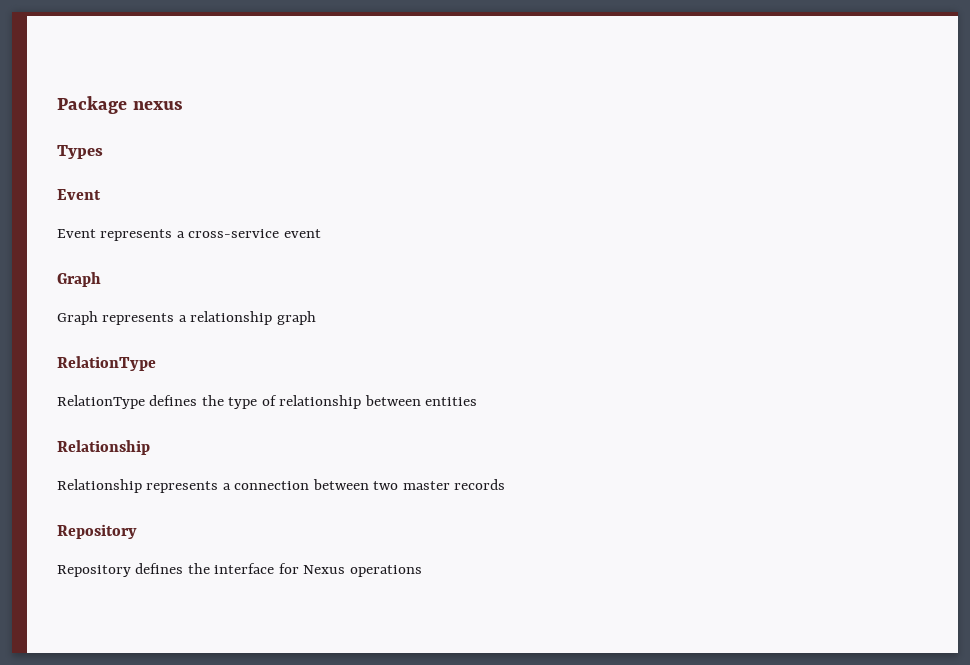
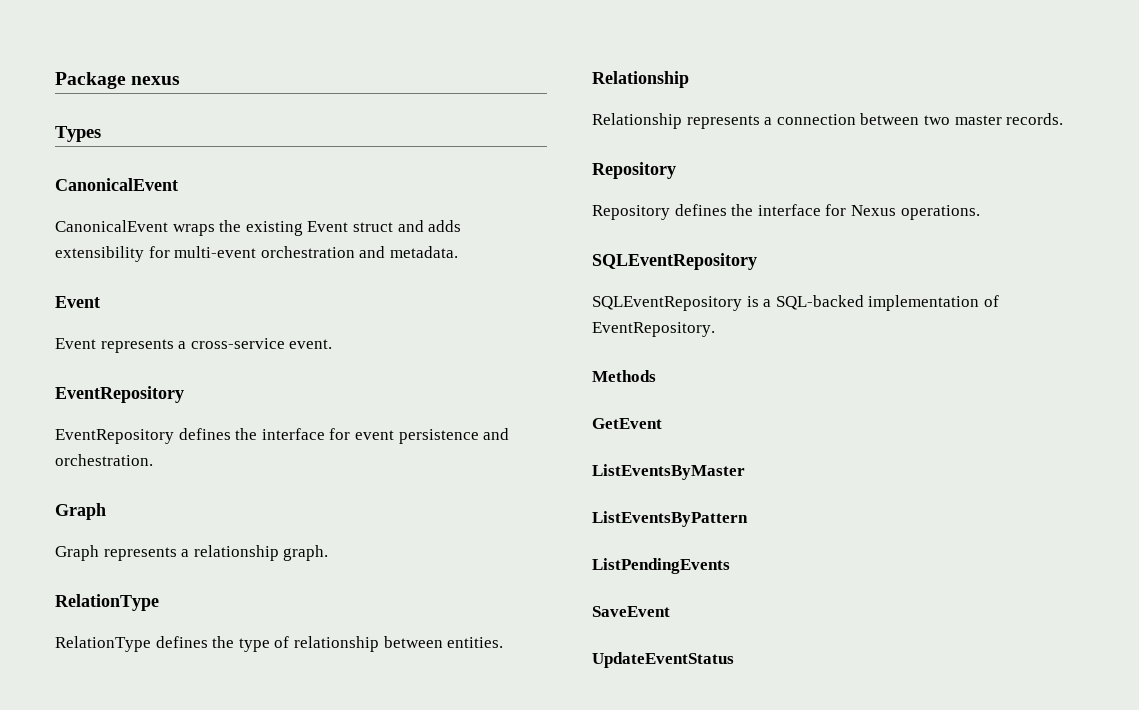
  Types
+ CanonicalEvent
+ CanonicalEvent wraps the existing Event struct and adds extensibility for multi-event orchestration and metadata.
- Event represents a cross-service event
+ Event represents a cross-service event.
+ EventRepository
+ EventRepository defines the interface for event persistence and orchestration.
- Graph represents a relationship graph
+ Graph represents a relationship graph.
- RelationType defines the type of relationship between entities
+ RelationType defines the type of relationship between entities.
- Relationship represents a connection between two master records
+ Relationship represents a connection between two master records.
- Repository defines the interface for Nexus operations
+ Repository defines the interface for Nexus operations.
+ SQLEventRepository
+ SQLEventRepository is a SQL-backed implementation of EventRepository.
+ Methods
+ GetEvent
+ ListEventsByMaster
+ ListEventsByPattern
+ ListPendingEvents
+ SaveEvent
+ UpdateEventStatus

